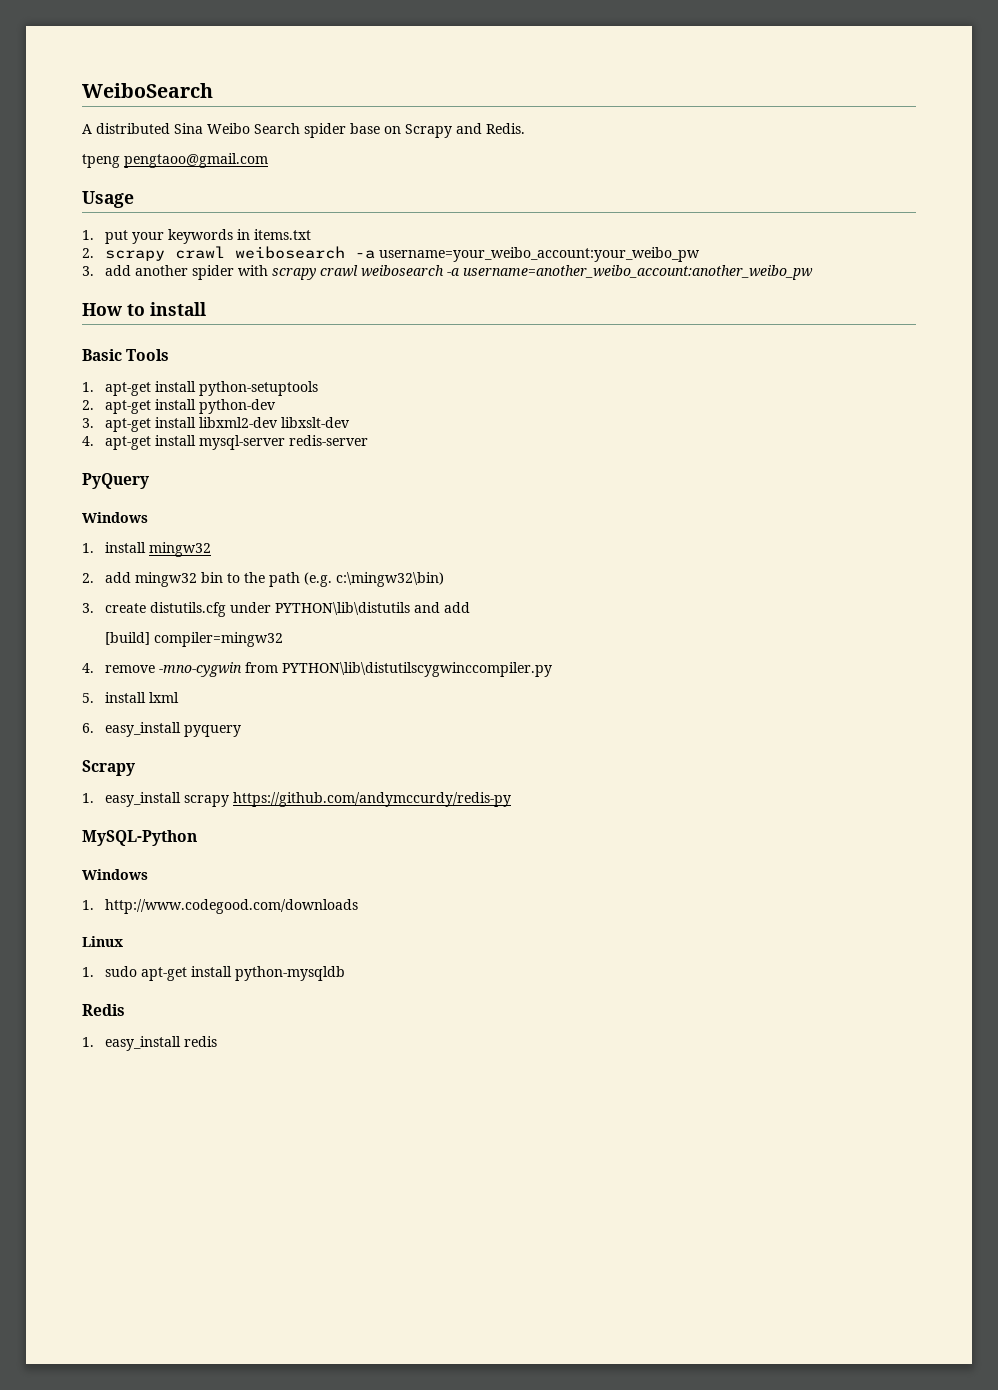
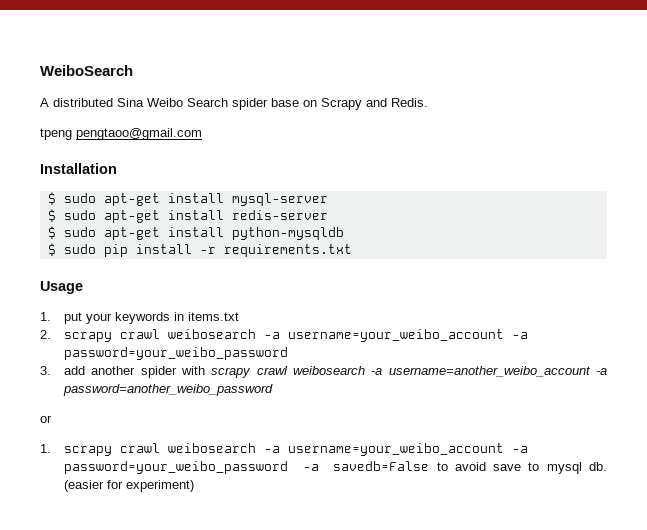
+ Installation
+ $ sudo apt-get install mysql-server
+ $ sudo apt-get install redis-server
+ $ sudo apt-get install python-mysqldb
+ $ sudo pip install -r requirements.txt
- 2. scrapy crawl weibosearch -a username=your_weibo_account:your_weibo_pw
+ 2. scrapy crawl weibosearch -a username=your_weibo_account -a password=your_weibo_password
- 3. add another spider with scrapy crawl weibosearch -a username=another_weibo_account:another_weibo_pw
- How to install
- Basic Tools
- 1. apt-get install python-setuptools
- 2. apt-get install python-dev
- 3. apt-get install libxml2-dev libxslt-dev
- 4. apt-get install mysql-server redis-server
- PyQuery
- Windows
- 1. install mingw32
- 2. add mingw32 bin to the path (e.g. c:\mingw32\bin)
- 3. create distutils.cfg under PYTHON\lib\distutils and add
- [build] compiler=mingw32
- 4. remove -mno-cygwin from PYTHON\lib\distutilscygwinccompiler.py
- 5. install lxml
- 6. easy_install pyquery
- Scrapy
- 1. easy_install scrapy https://github.com/andymccurdy/redis-py
- MySQL-Python
- Windows
- 1. http://www.codegood.com/downloads
- Linux
- 1. sudo apt-get install python-mysqldb
- Redis
- 1. easy_install redis
+ 3. add another spider with scrapy crawl weibosearch -a username=another_weibo_account -a password=another_weibo_password
+ or
+ 1. scrapy crawl weibosearch -a username=your_weibo_account -a password=your_weibo_password -a savedb=False to avoid save to mysql db. (easier for experiment)

